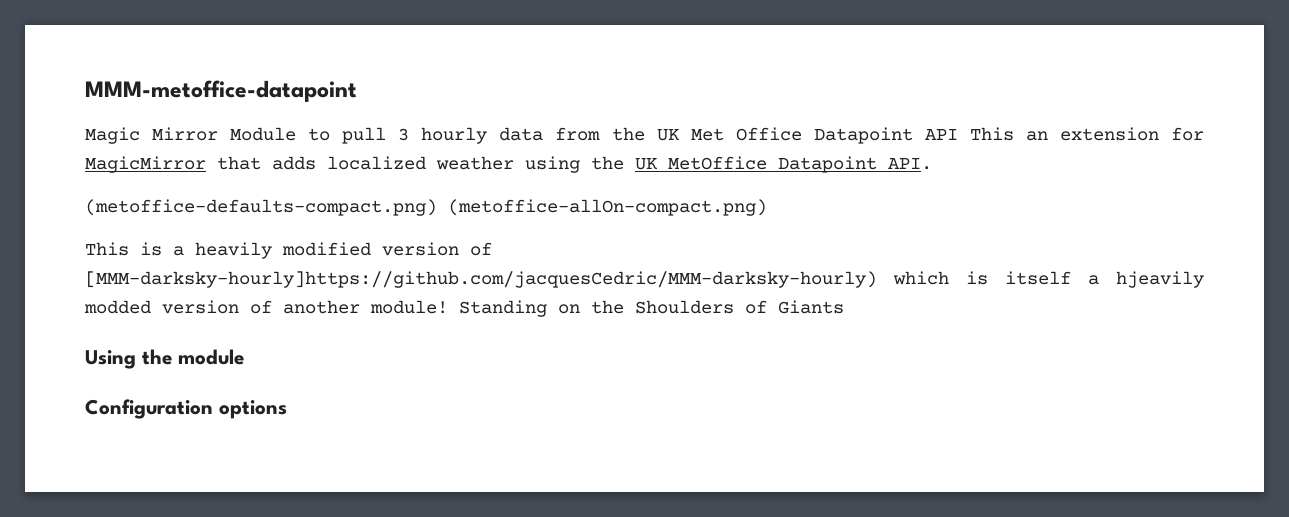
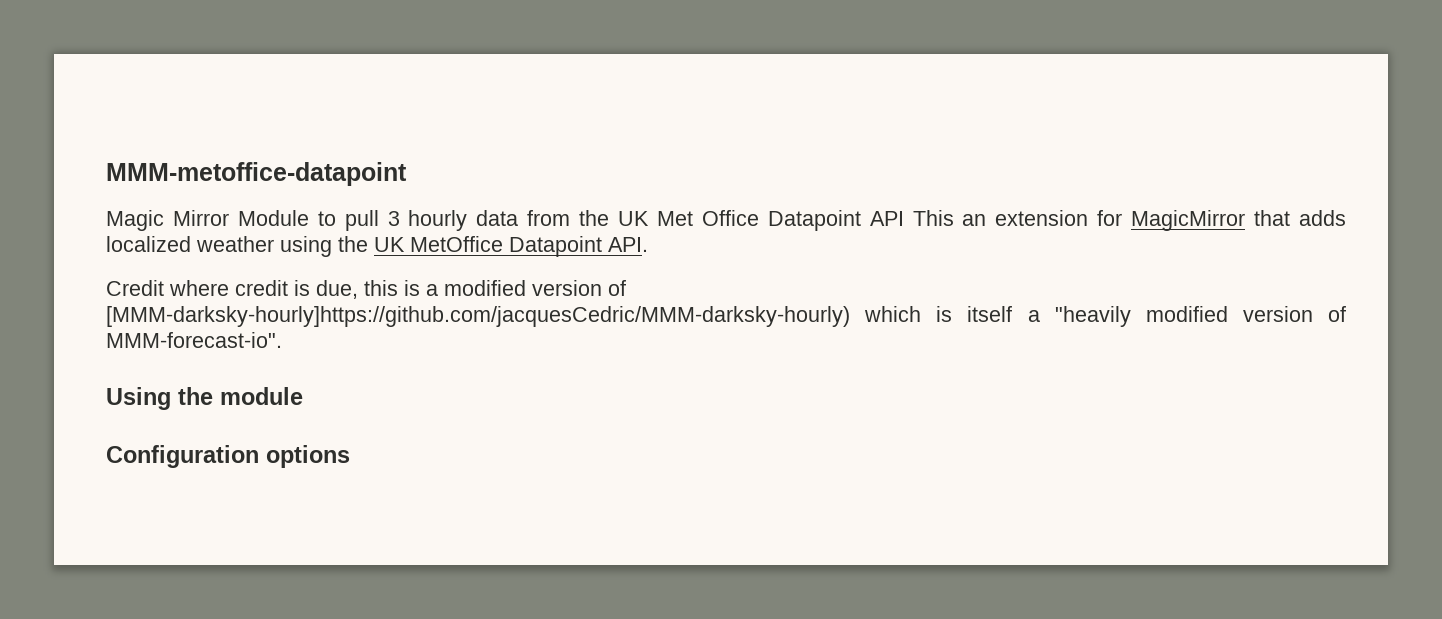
- (metoffice-defaults-compact.png) (metoffice-allOn-compact.png)
- This is a heavily modified version of [MMM-darksky-hourly]https://github.com/jacquesCedric/MMM-darksky-hourly) which is itself a hjeavily modded version of another module! Standing on the Shoulders of Giants
+ Credit where credit is due, this is a modified version of [MMM-darksky-hourly]https://github.com/jacquesCedric/MMM-darksky-hourly) which is itself a "heavily modified version of MMM-forecast-io".

